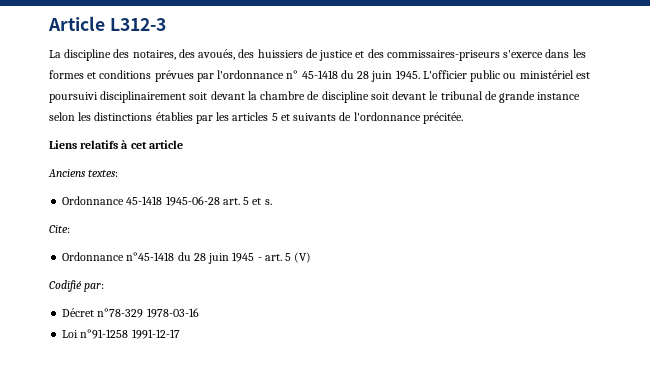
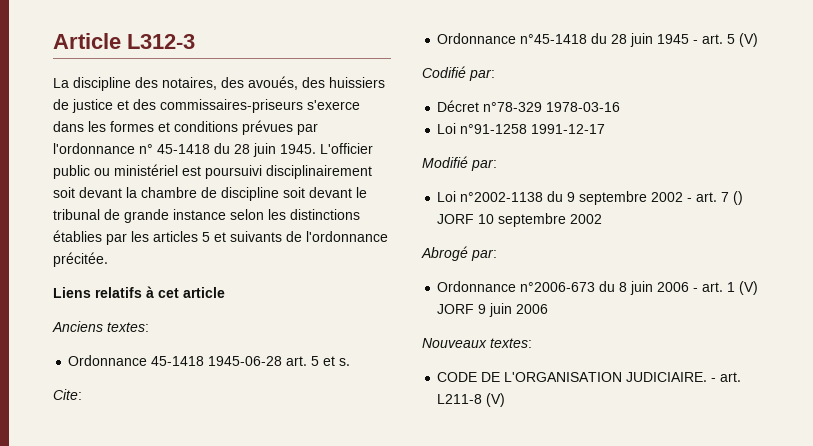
+ Modifié par:
+ Loi n°2002-1138 du 9 septembre 2002 - art. 7 () JORF 10 septembre 2002
+ Abrogé par:
+ Ordonnance n°2006-673 du 8 juin 2006 - art. 1 (V) JORF 9 juin 2006
+ Nouveaux textes:
+ CODE DE L'ORGANISATION JUDICIAIRE. - art. L211-8 (V)

